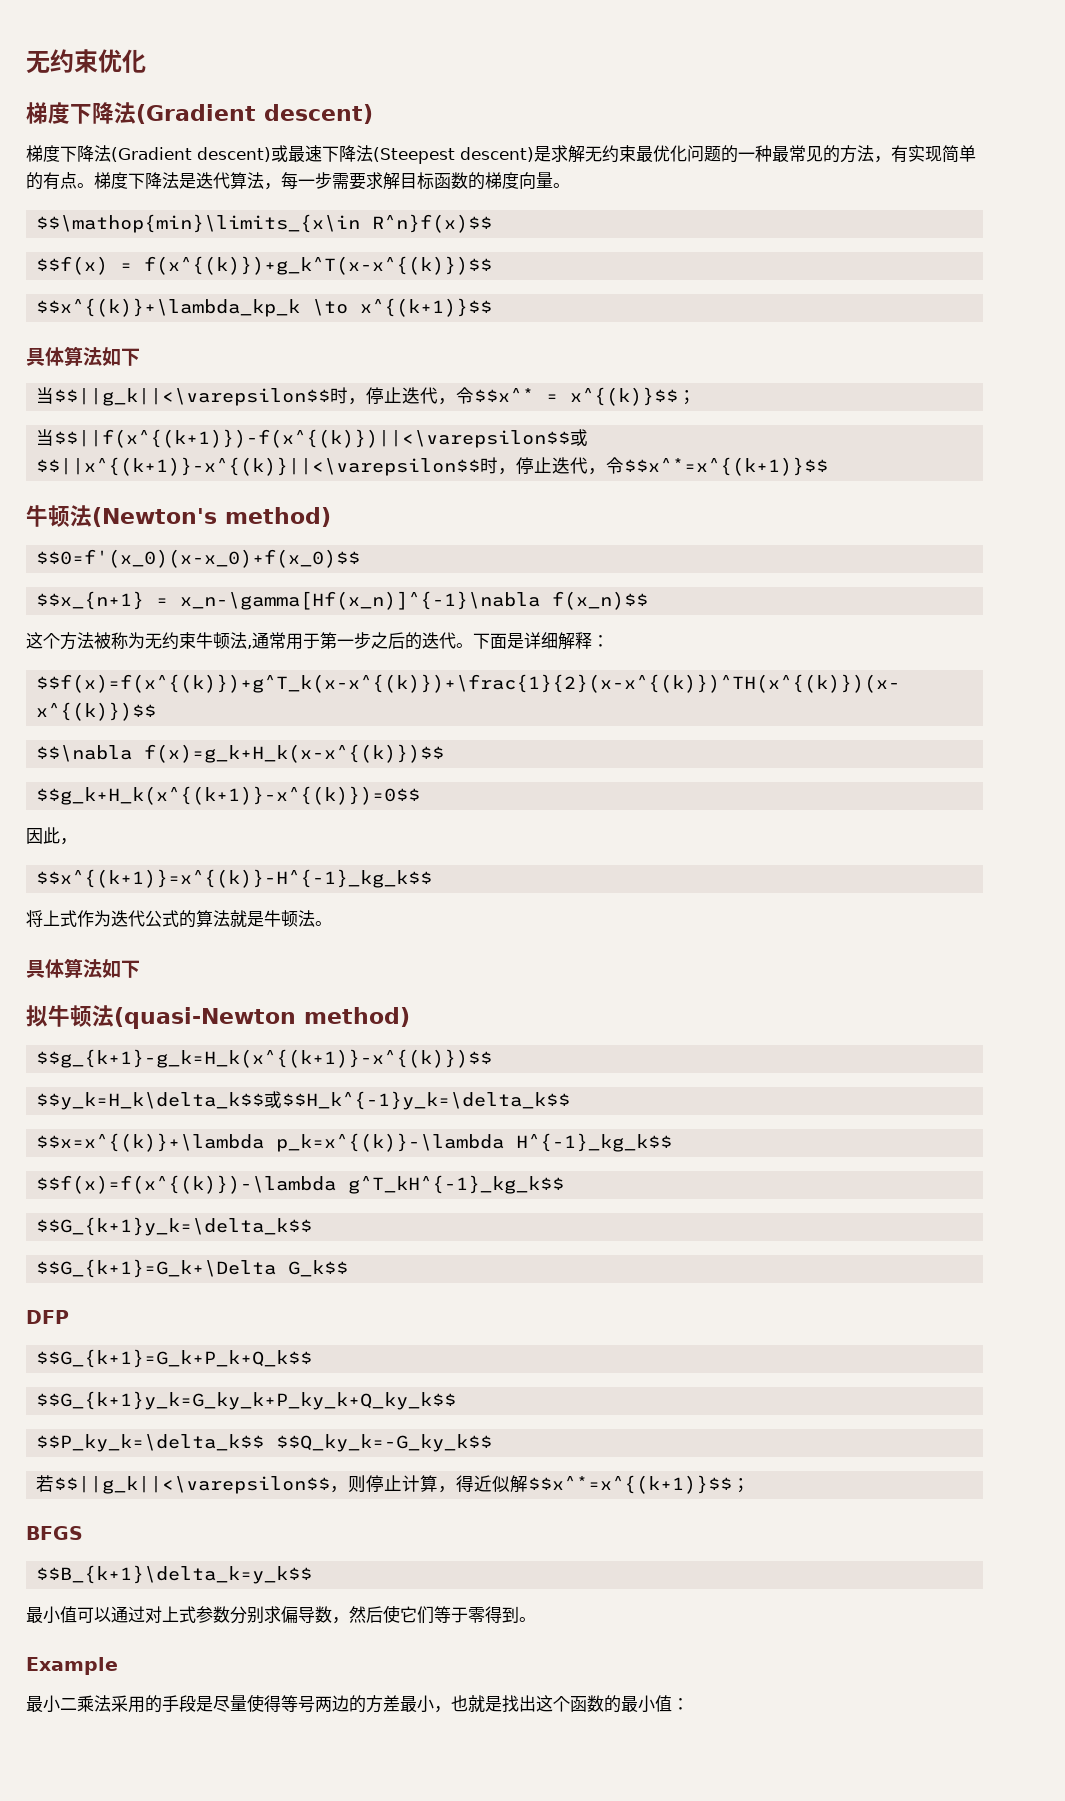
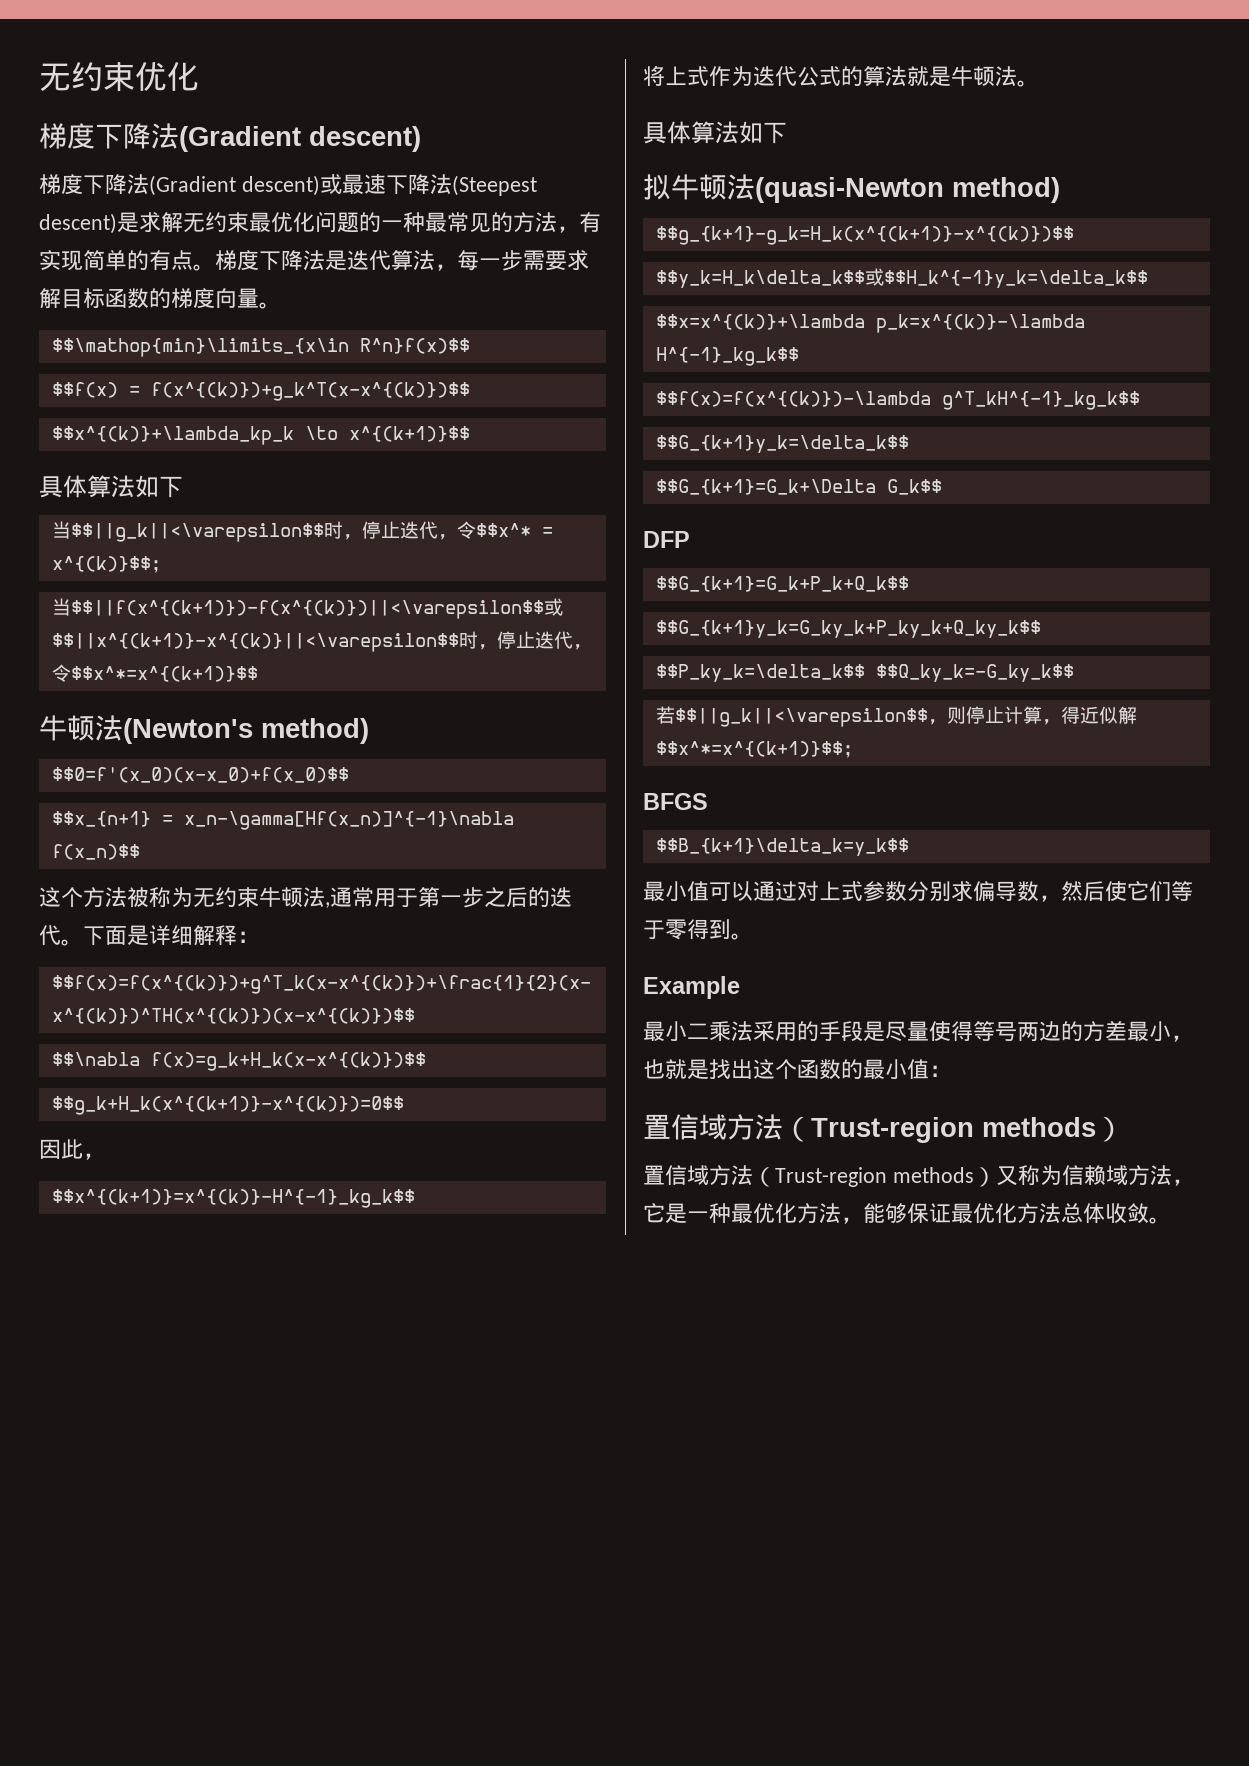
  最小二乘法采用的手段是尽量使得等号两边的方差最小，也就是找出这个函数的最小值：
+ 置信域方法（Trust-region methods）
+ 置信域方法（Trust-region methods）又称为信赖域方法，它是一种最优化方法，能够保证最优化方法总体收敛。

